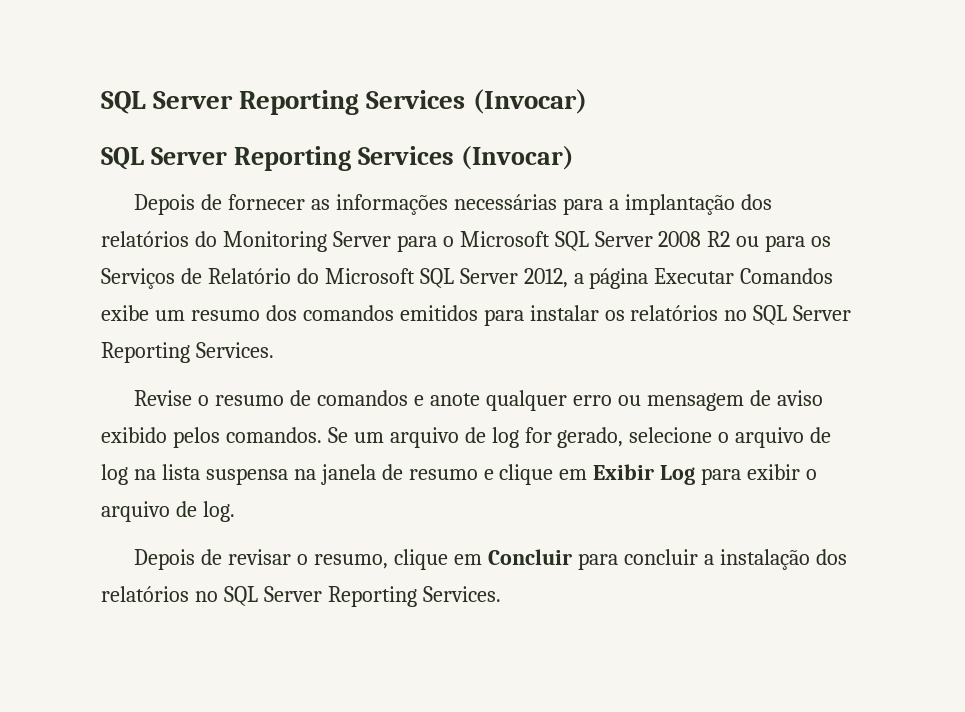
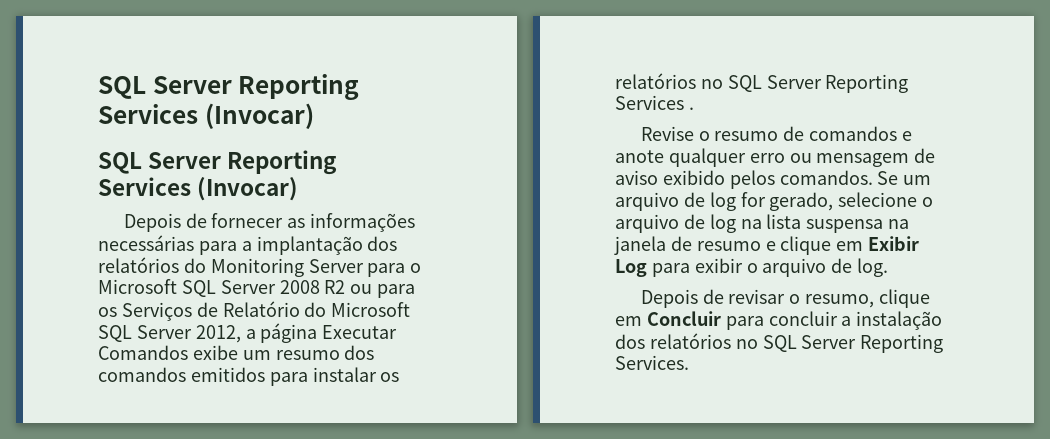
- Depois de fornecer as informações necessárias para a implantação dos relatórios do Monitoring Server para o Microsoft SQL Server 2008 R2 ou para os Serviços de Relatório do Microsoft SQL Server 2012, a página Executar Comandos exibe um resumo dos comandos emitidos para instalar os relatórios no SQL Server Reporting Services.
+ Depois de fornecer as informações necessárias para a implantação dos relatórios do Monitoring Server para o Microsoft SQL Server 2008 R2 ou para os Serviços de Relatório do Microsoft SQL Server 2012, a página Executar Comandos exibe um resumo dos comandos emitidos para instalar os relatórios no SQL Server Reporting Services .

